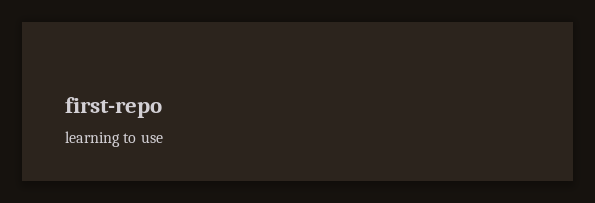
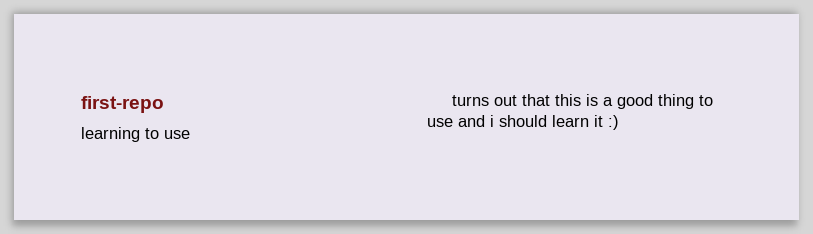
+ turns out that this is a good thing to use and i should learn it :)

